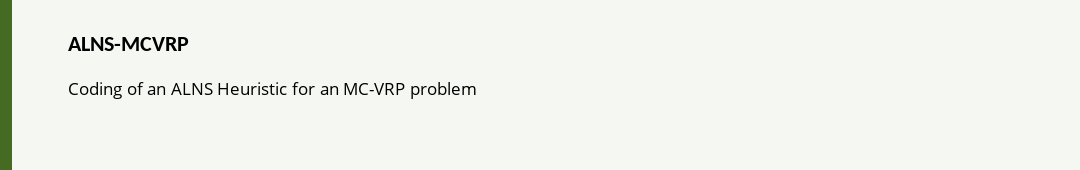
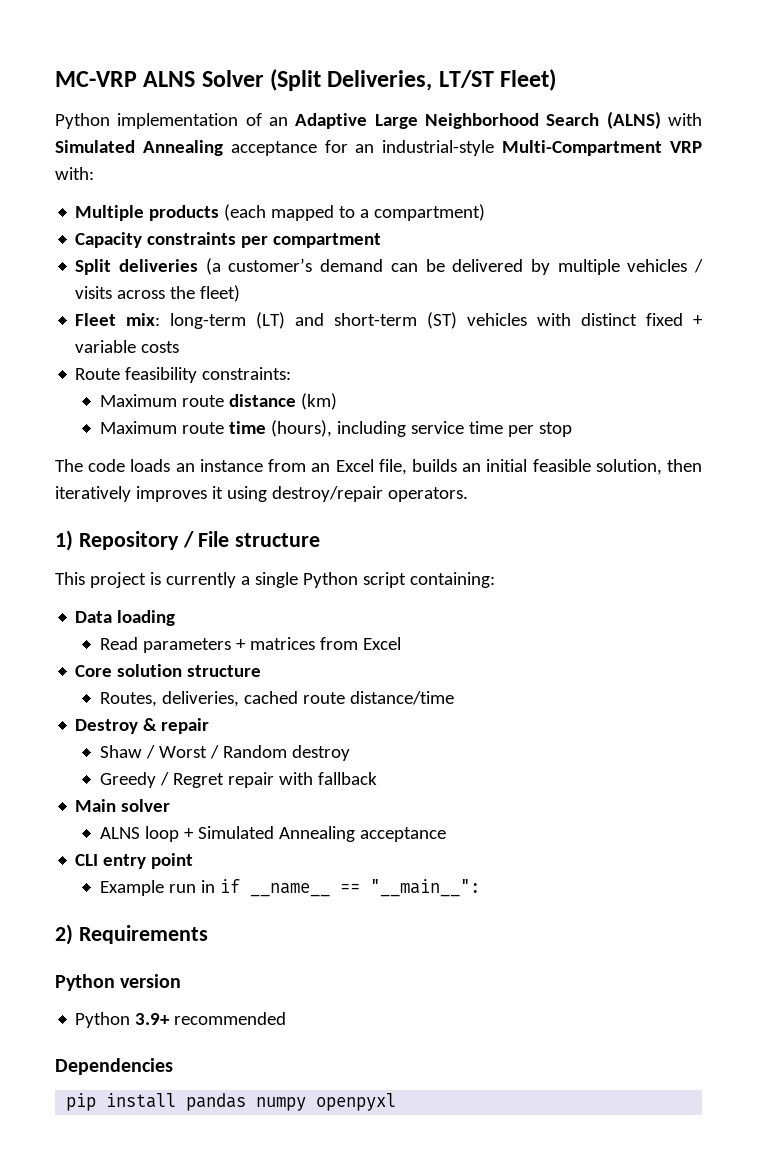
- ALNS-MCVRP
- Coding of an ALNS Heuristic for an MC-VRP problem
+ MC-VRP ALNS Solver (Split Deliveries, LT/ST Fleet)
+ Python implementation of an Adaptive Large Neighborhood Search (ALNS) with Simulated Annealing acceptance for an industrial-style Multi-Compartment VRP with:
+ Multiple products (each mapped to a compartment)
+ Capacity constraints per compartment
+ Split deliveries (a customer’s demand can be delivered by multiple vehicles / visits across the fleet)
+ Fleet mix: long-term (LT) and short-term (ST) vehicles with distinct fixed + variable costs
+ Route feasibility constraints:
+ Maximum route distance (km)
+ Maximum route time (hours), including service time per stop
+ The code loads an instance from an Excel file, builds an initial feasible solution, then iteratively improves it using destroy/repair operators.
+ 1) Repository / File structure
+ This project is currently a single Python script containing:
+ Data loading
+ Read parameters + matrices from Excel
+ Core solution structure
+ Routes, deliveries, cached route distance/time
+ Destroy & repair
+ Shaw / Worst / Random destroy
+ Greedy / Regret repair with fallback
+ Main solver
+ ALNS loop + Simulated Annealing acceptance
+ CLI entry point
+ Example run in if __name__ == "__main__":
+ 2) Requirements
+ Python version
+ Python 3.9+ recommended
+ Dependencies
+ pip install pandas numpy openpyxl

